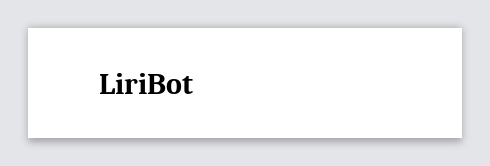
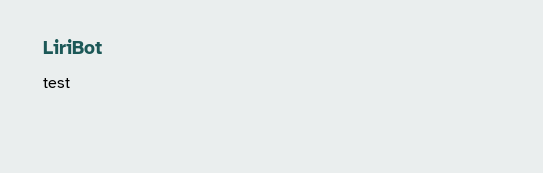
+ test

